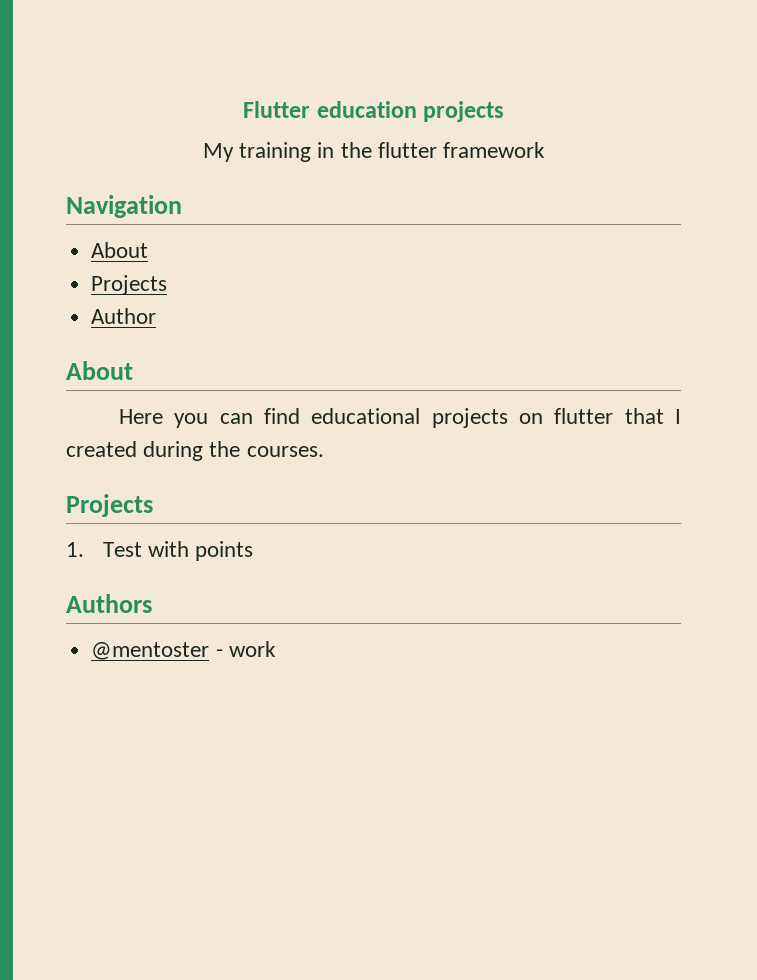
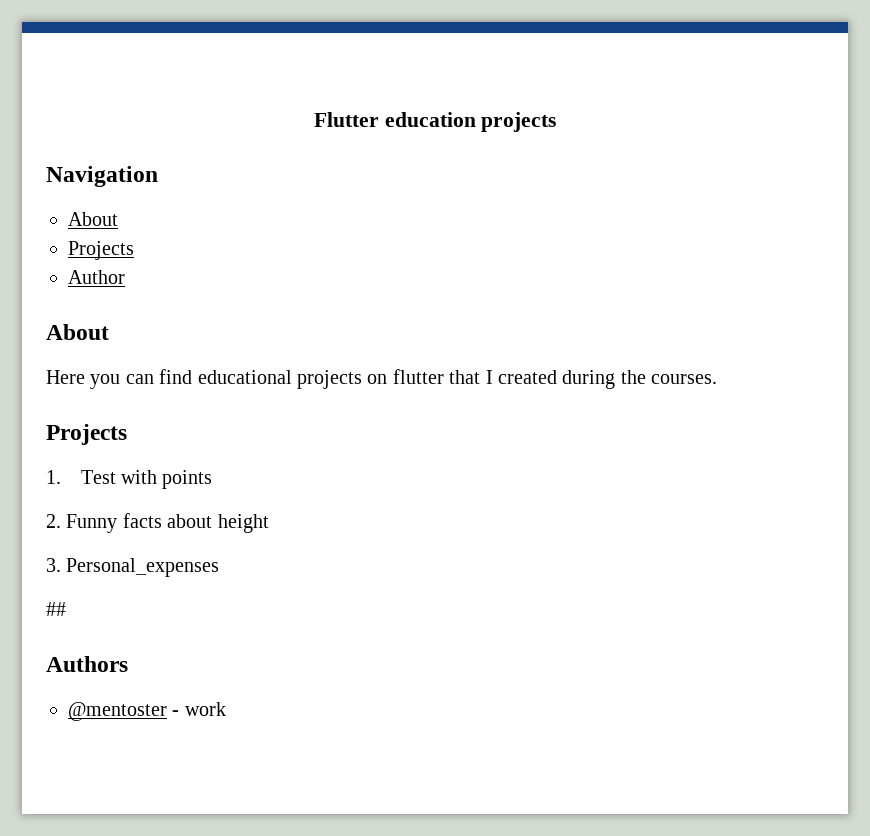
- My training in the flutter framework
+ 2. Funny facts about height
+ 3. Personal_expenses
+ ##

